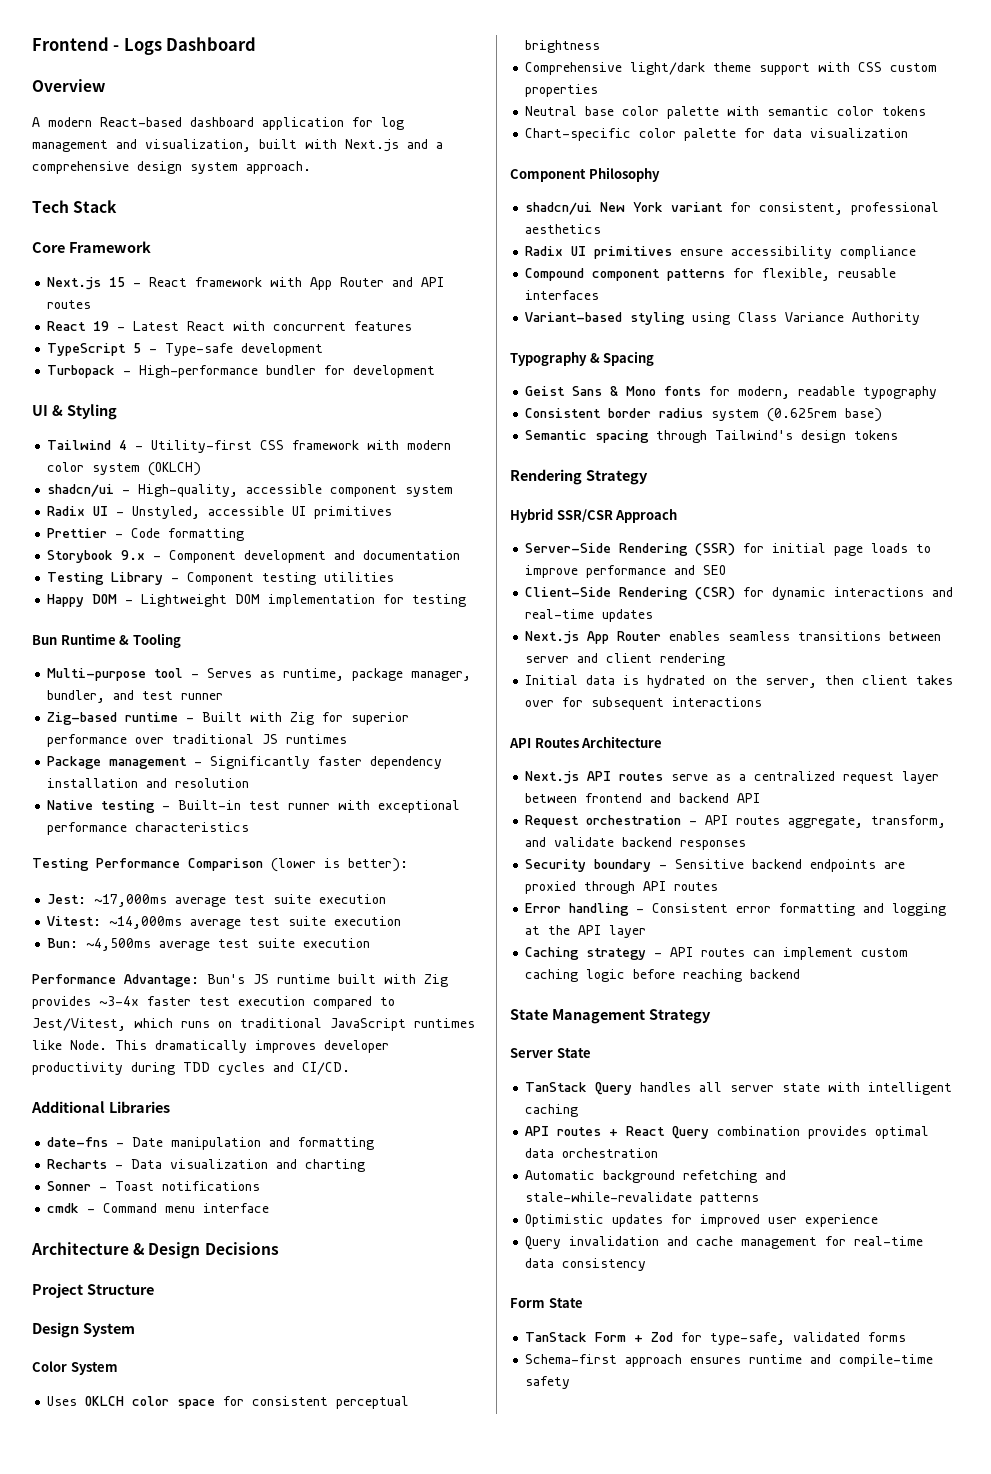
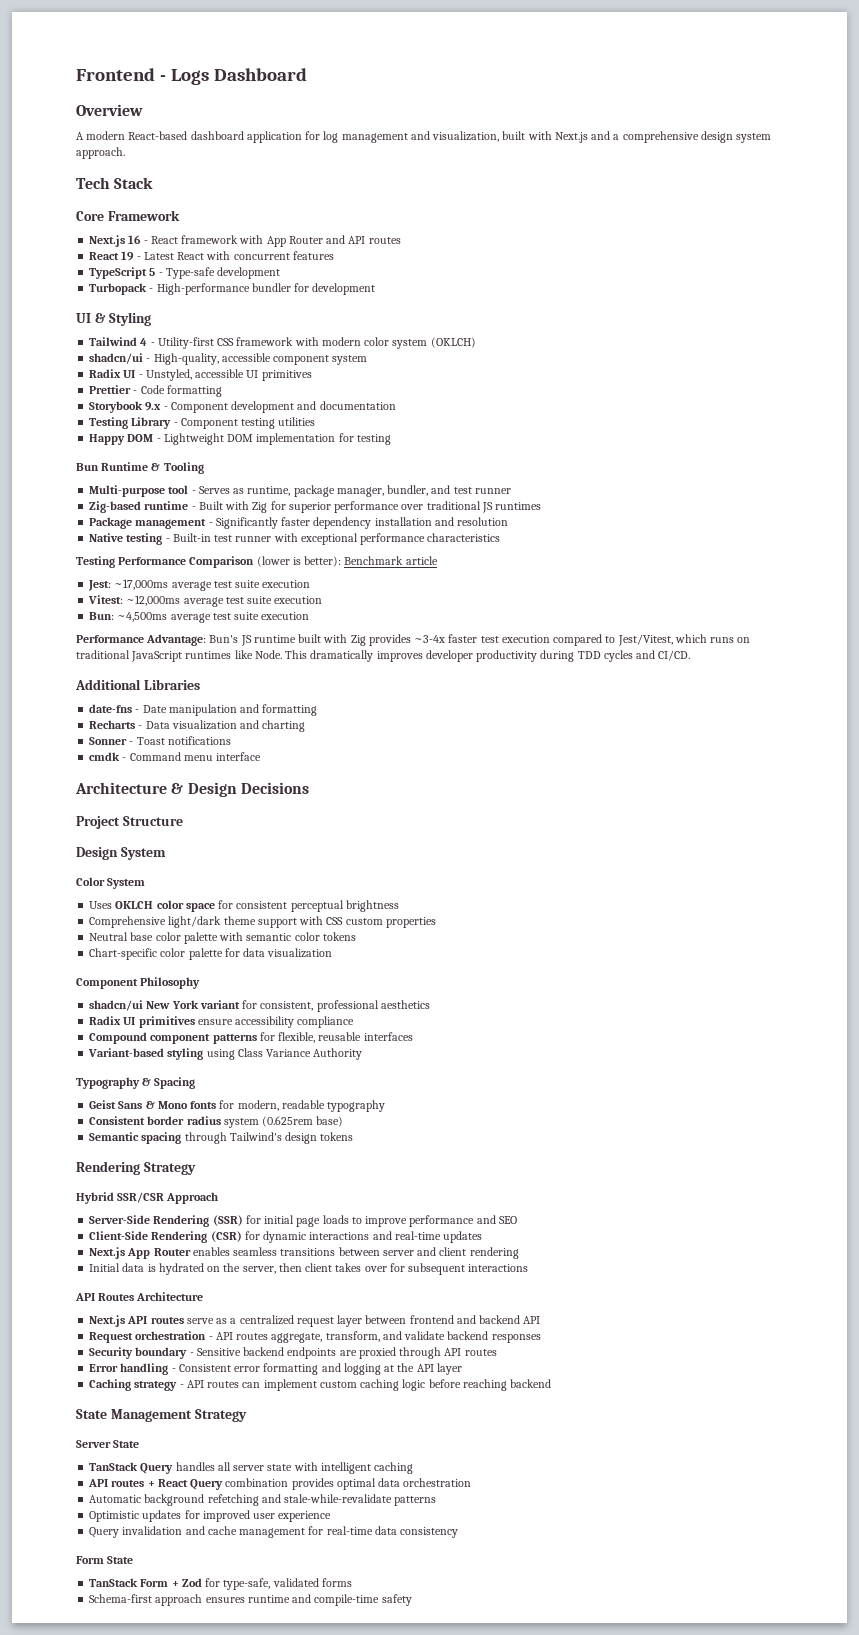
- Next.js 15 - React framework with App Router and API routes
+ Next.js 16 - React framework with App Router and API routes
- Testing Performance Comparison (lower is better):
+ Testing Performance Comparison (lower is better): Benchmark article
- Vitest: ~14,000ms average test suite execution
+ Vitest: ~12,000ms average test suite execution

